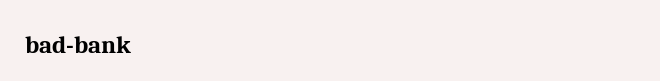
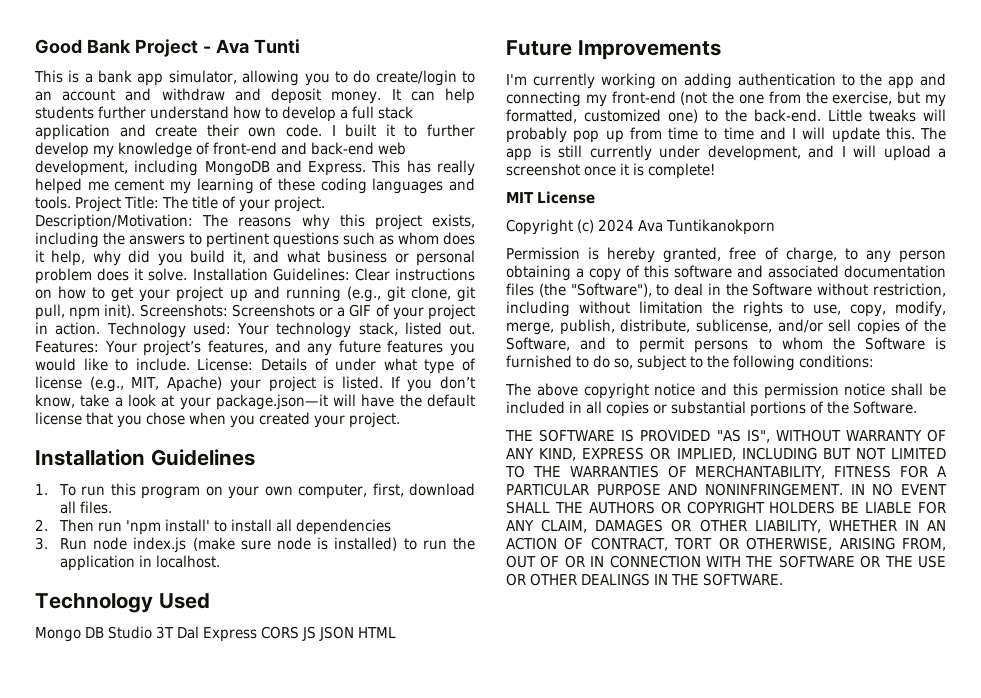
- bad-bank
+ Good Bank Project - Ava Tunti
+ This is a bank app simulator, allowing you to do create/login to an account and withdraw and deposit money. It can help students further understand how to develop a full stack application and create their own code. I built it to further develop my knowledge of front-end and back-end web development, including MongoDB and Express. This has really helped me cement my learning of these coding languages and tools. Project Title: The title of your project. Description/Motivation: The reasons why this project exists, including the answers to pertinent questions such as whom does it help, why did you build it, and what business or personal problem does it solve. Installation Guidelines: Clear instructions on how to get your project up and running (e.g., git clone, git pull, npm init). Screenshots: Screenshots or a GIF of your project in action. Technology used: Your technology stack, listed out. Features: Your project’s features, and any future features you would like to include. License: Details of under what type of license (e.g., MIT, Apache) your project is listed. If you don’t know, take a look at your package.json—it will have the default license that you chose when you created your project.
+ Installation Guidelines
+ 1. To run this program on your own computer, first, download all files.
+ 2. Then run 'npm install' to install all dependencies
+ 3. Run node index.js (make sure node is installed) to run the application in localhost.
+ Technology Used
+ Mongo DB Studio 3T Dal Express CORS JS JSON HTML
+ Future Improvements
+ I'm currently working on adding authentication to the app and connecting my front-end (not the one from the exercise, but my formatted, customized one) to the back-end. Little tweaks will probably pop up from time to time and I will update this. The app is still currently under development, and I will upload a screenshot once it is complete!
+ MIT License
+ Copyright (c) 2024 Ava Tuntikanokporn
+ Permission is hereby granted, free of charge, to any person obtaining a copy of this software and associated documentation files (the "Software"), to deal in the Software without restriction, including without limitation the rights to use, copy, modify, merge, publish, distribute, sublicense, and/or sell copies of the Software, and to permit persons to whom the Software is furnished to do so, subject to the following conditions:
+ The above copyright notice and this permission notice shall be included in all copies or substantial portions of the Software.
+ THE SOFTWARE IS PROVIDED "AS IS", WITHOUT WARRANTY OF ANY KIND, EXPRESS OR IMPLIED, INCLUDING BUT NOT LIMITED TO THE WARRANTIES OF MERCHANTABILITY, FITNESS FOR A PARTICULAR PURPOSE AND NONINFRINGEMENT. IN NO EVENT SHALL THE AUTHORS OR COPYRIGHT HOLDERS BE LIABLE FOR ANY CLAIM, DAMAGES OR OTHER LIABILITY, WHETHER IN AN ACTION OF CONTRACT, TORT OR OTHERWISE, ARISING FROM, OUT OF OR IN CONNECTION WITH THE SOFTWARE OR THE USE OR OTHER DEALINGS IN THE SOFTWARE.

